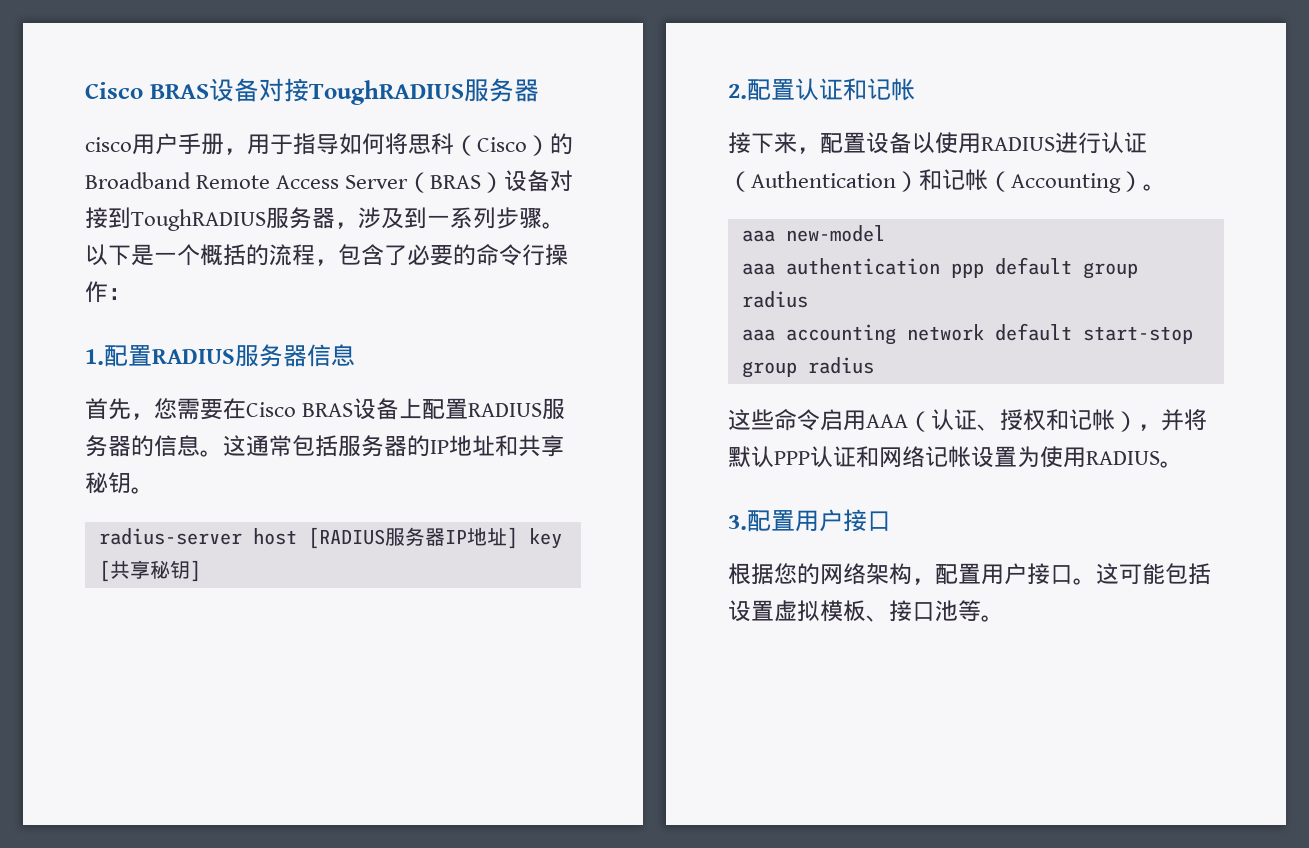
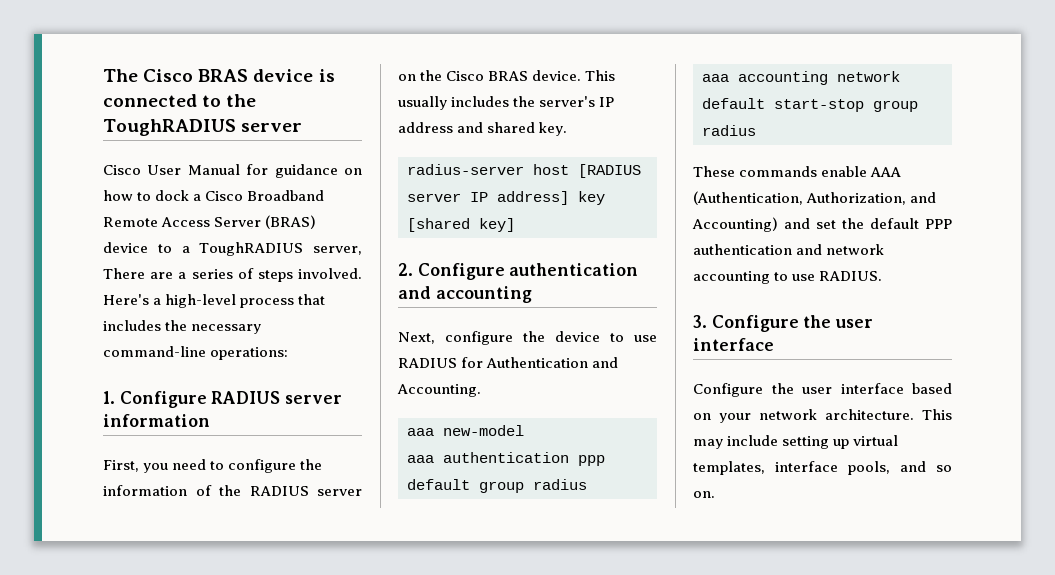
- Cisco BRAS设备对接ToughRADIUS服务器
- cisco用户手册，用于指导如何将思科（Cisco）的Broadband Remote Access Server（BRAS）设备对接到ToughRADIUS服务器，涉及到一系列步骤。以下是一个概括的流程，包含了必要的命令行操作：
- 1.配置RADIUS服务器信息
- 首先，您需要在Cisco BRAS设备上配置RADIUS服务器的信息。这通常包括服务器的IP地址和共享秘钥。
- radius-server host [RADIUS服务器IP地址] key [共享秘钥]
- 2.配置认证和记帐
- 接下来，配置设备以使用RADIUS进行认证（Authentication）和记帐（Accounting）。
+ The Cisco BRAS device is connected to the ToughRADIUS server
+ Cisco User Manual for guidance on how to dock a Cisco Broadband Remote Access Server (BRAS) device to a ToughRADIUS server, There are a series of steps involved. Here's a high-level process that includes the necessary command-line operations:
+ 1. Configure RADIUS server information
+ First, you need to configure the information of the RADIUS server on the Cisco BRAS device. This usually includes the server's IP address and shared key.
+ radius-server host [RADIUS server IP address] key [shared key]
+ 2. Configure authentication and accounting
+ Next, configure the device to use RADIUS for Authentication and Accounting.
- 这些命令启用AAA（认证、授权和记帐），并将默认PPP认证和网络记帐设置为使用RADIUS。
- 3.配置用户接口
- 根据您的网络架构，配置用户接口。这可能包括设置虚拟模板、接口池等。
+ These commands enable AAA (Authentication, Authorization, and Accounting) and set the default PPP authentication and network accounting to use RADIUS.
+ 3. Configure the user interface
+ Configure the user interface based on your network architecture. This may include setting up virtual templates, interface pools, and so on.

